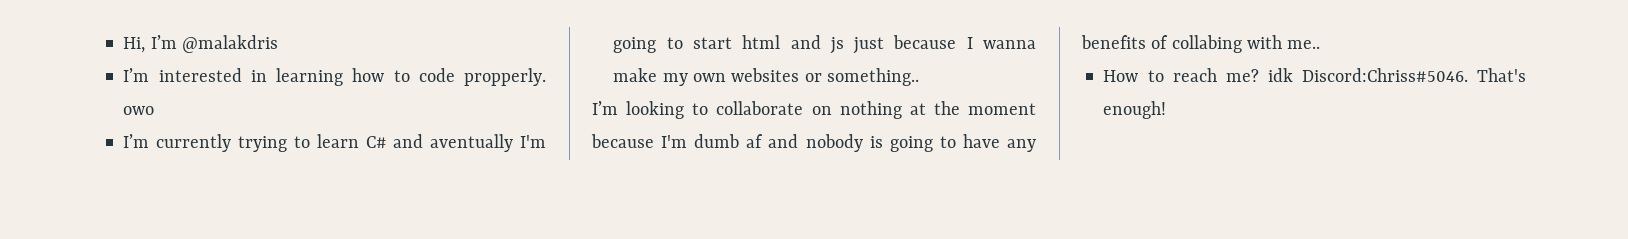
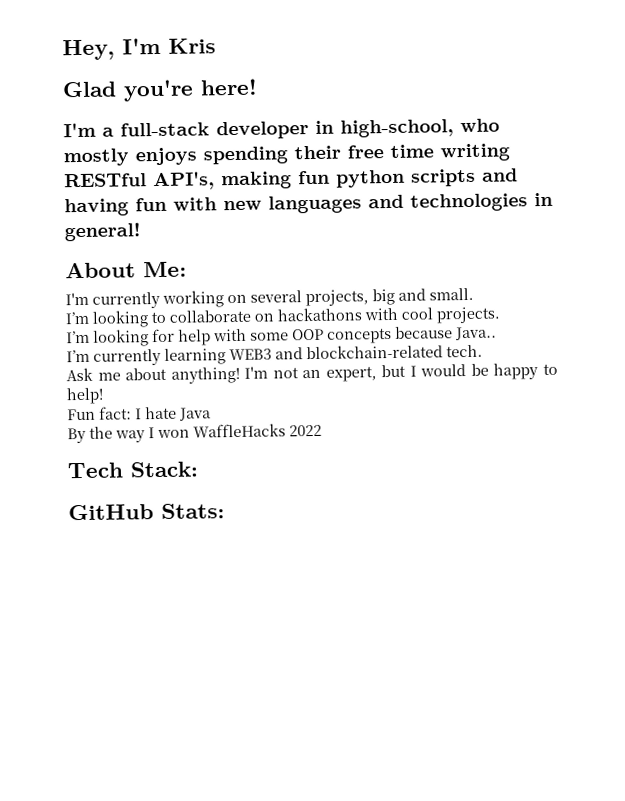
- Hi, I’m @malakdris
- I’m interested in learning how to code propperly. owo
- I’m currently trying to learn C# and aventually I'm going to start html and js just because I wanna make my own websites or something..
+ Hey, I'm Kris
+ Glad you're here!
+ I'm a full-stack developer in high-school, who mostly enjoys spending their free time writing RESTful API's, making fun python scripts and having fun with new languages and technologies in general!
+ About Me:
+ I'm currently working on several projects, big and small.
- I’m looking to collaborate on nothing at the moment because I'm dumb af and nobody is going to have any benefits of collabing with me..
- How to reach me? idk Discord:Chriss#5046. That's enough!
+ I’m looking to collaborate on hackathons with cool projects.
+ I’m looking for help with some OOP concepts because Java..
+ I’m currently learning WEB3 and blockchain-related tech.
+ Ask me about anything! I'm not an expert, but I would be happy to help!
+ Fun fact: I hate Java
+ By the way I won WaffleHacks 2022
+ Tech Stack:
+ GitHub Stats:

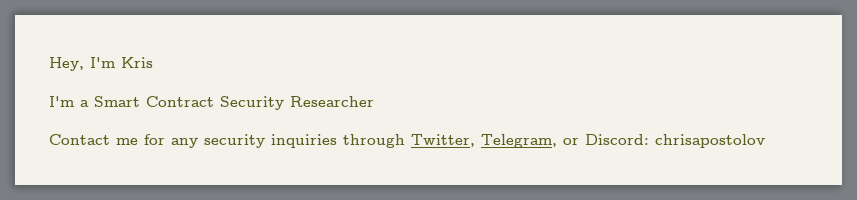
- Glad you're here!
- I'm a full-stack developer in high-school, who mostly enjoys spending their free time writing RESTful API's, making fun python scripts and having fun with new languages and technologies in general!
- About Me:
- I'm currently working on several projects, big and small.
- I’m looking to collaborate on hackathons with cool projects.
- I’m looking for help with some OOP concepts because Java..
- I’m currently learning WEB3 and blockchain-related tech.
- Ask me about anything! I'm not an expert, but I would be happy to help!
- Fun fact: I hate Java
- By the way I won WaffleHacks 2022
- Tech Stack:
- GitHub Stats:
+ I'm a Smart Contract Security Researcher
+ Contact me for any security inquiries through Twitter, Telegram, or Discord: chrisapostolov

